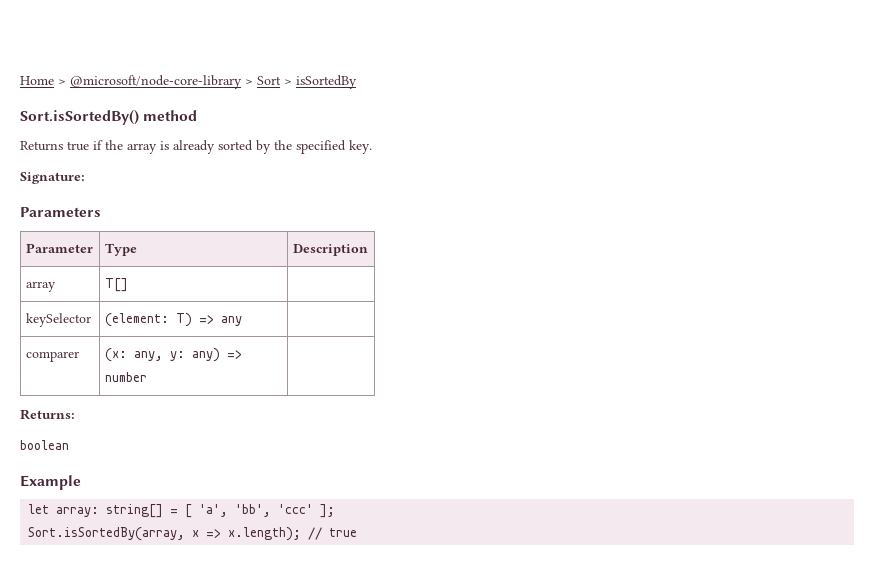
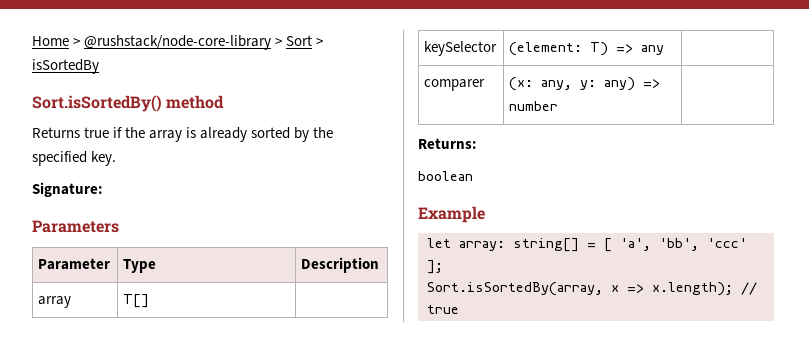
- Home > @microsoft/node-core-library > Sort > isSortedBy
+ Home > @rushstack/node-core-library > Sort > isSortedBy

